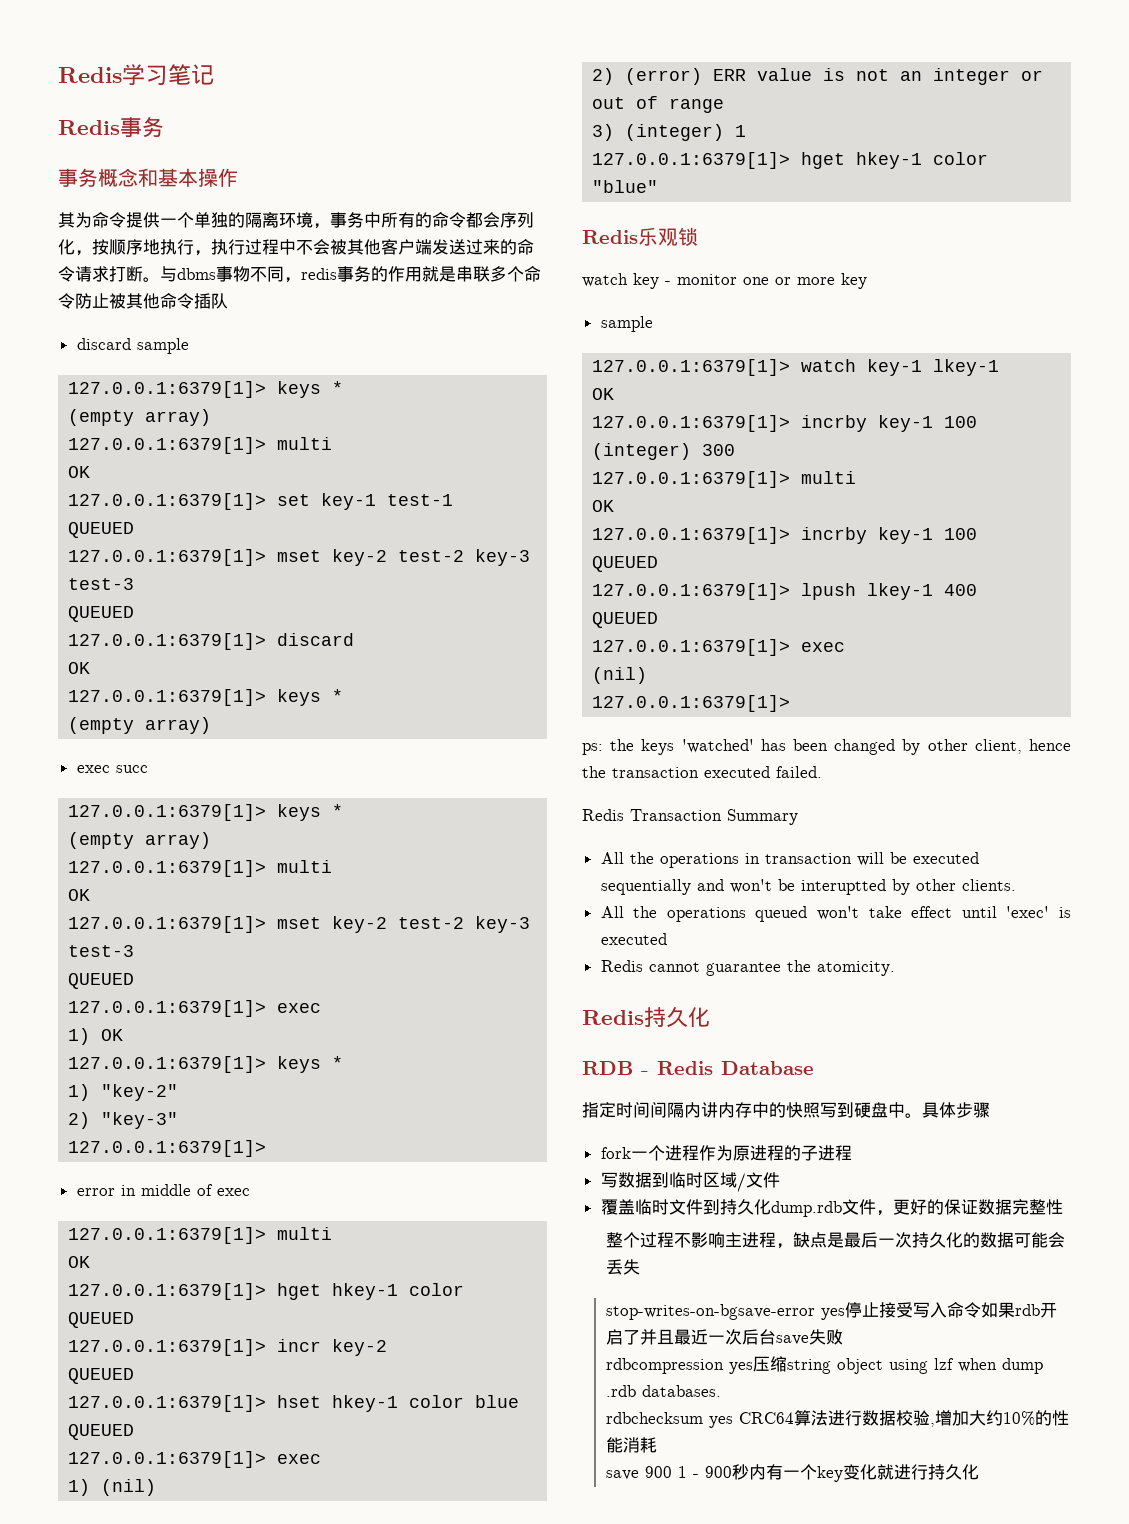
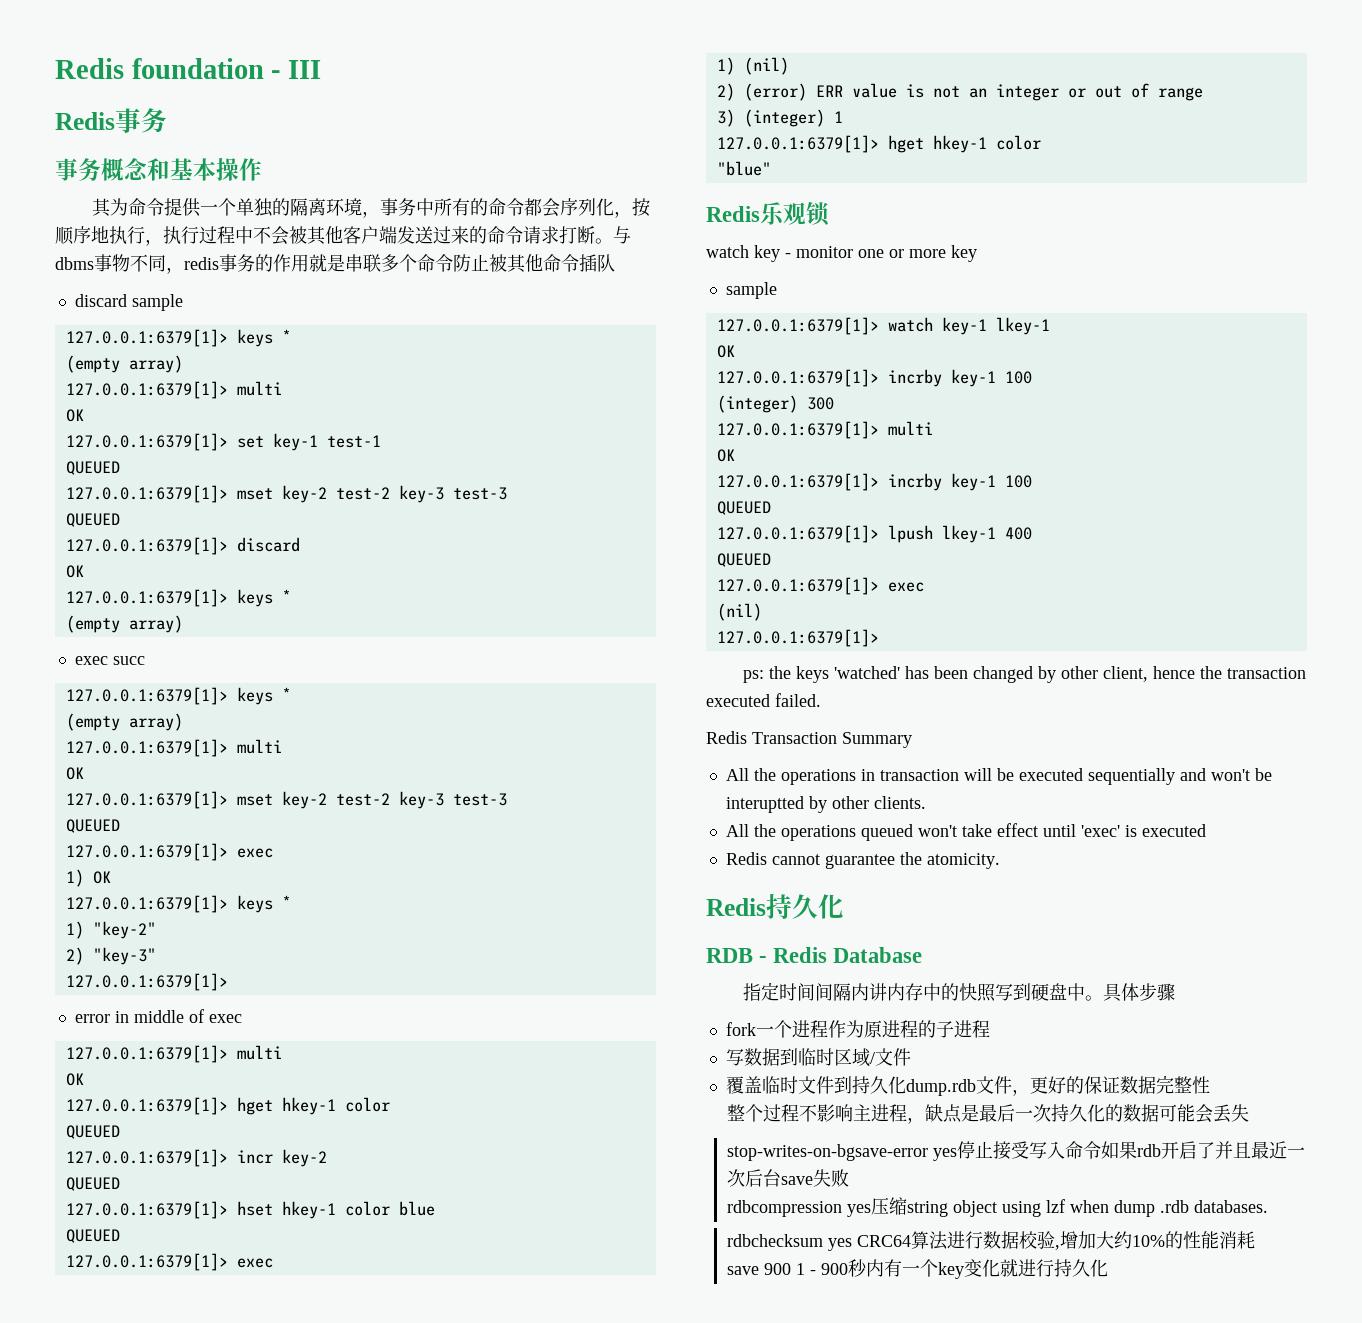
- Redis学习笔记
+ Redis foundation - III

